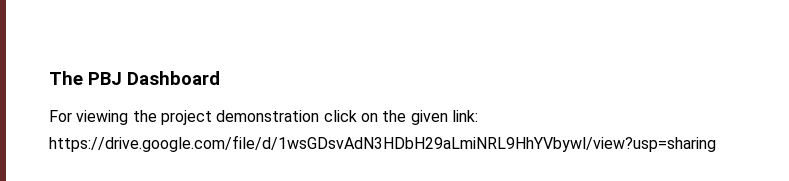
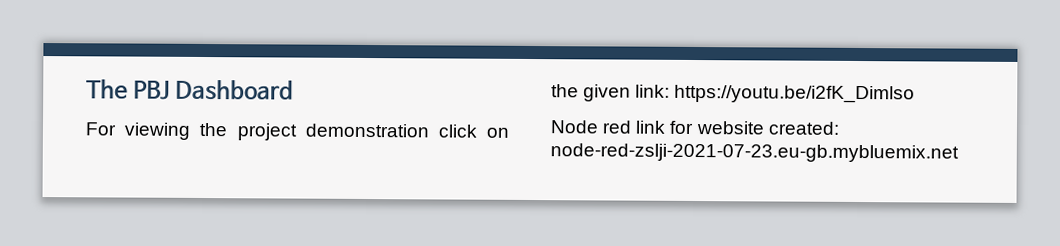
- For viewing the project demonstration click on the given link: https://drive.google.com/file/d/1wsGDsvAdN3HDbH29aLmiNRL9HhYVbywl/view?usp=sharing
+ For viewing the project demonstration click on the given link: https://youtu.be/i2fK_Dimlso
+ Node red link for website created: node-red-zslji-2021-07-23.eu-gb.mybluemix.net

